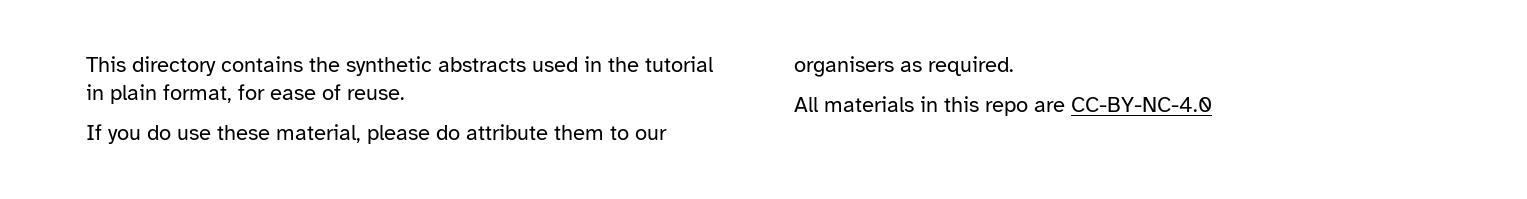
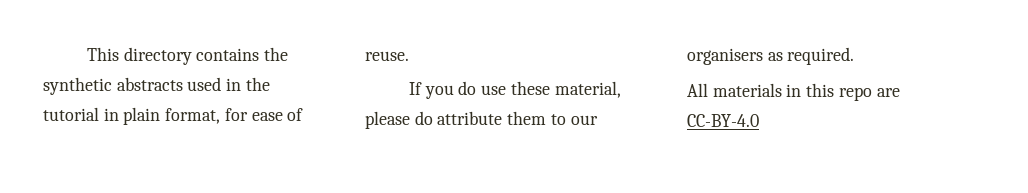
- All materials in this repo are CC-BY-NC-4.0
+ All materials in this repo are CC-BY-4.0

